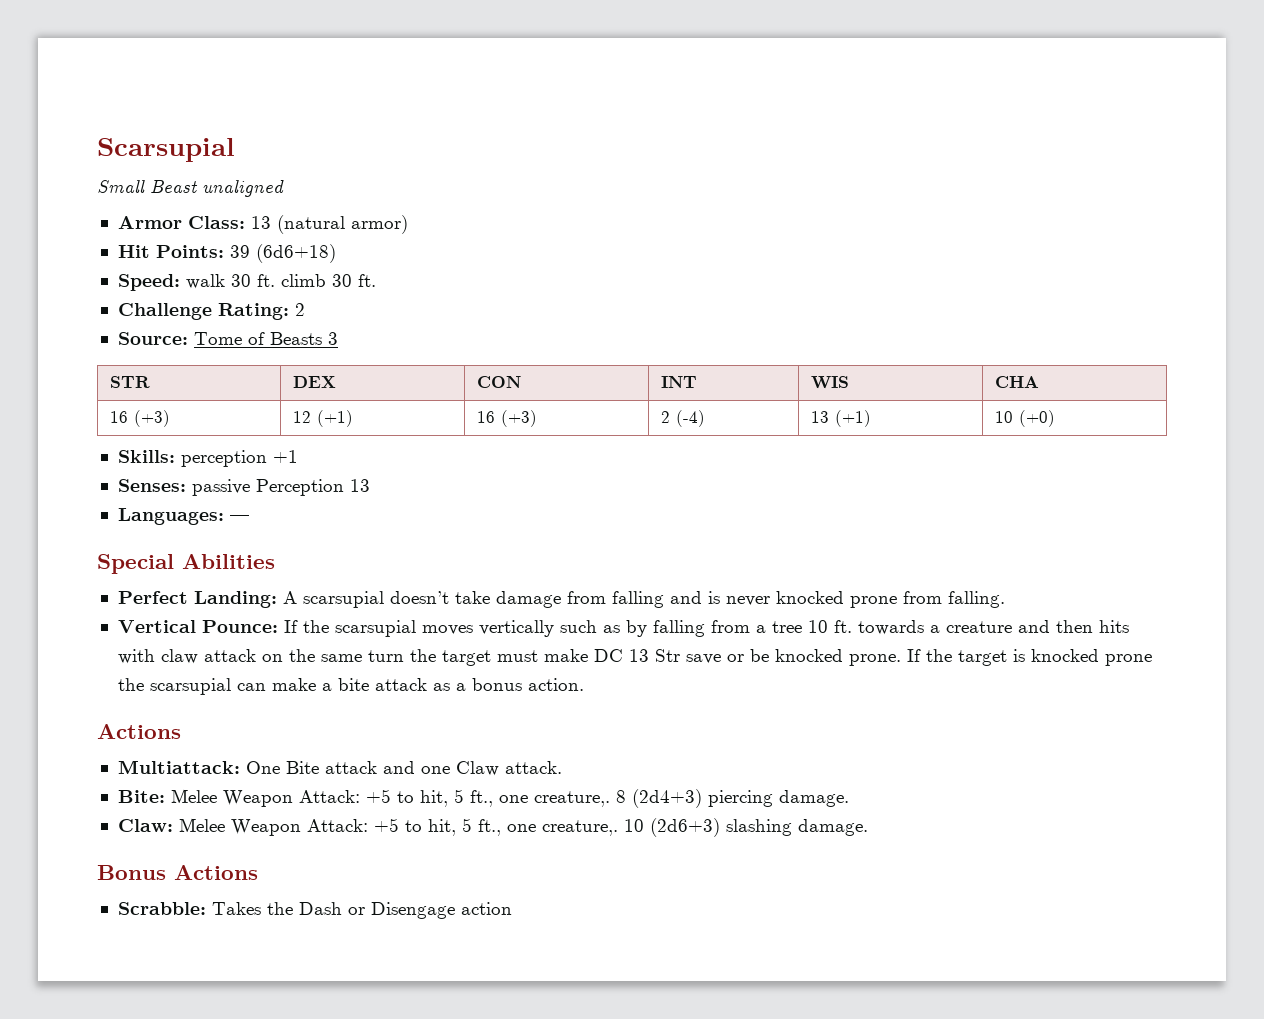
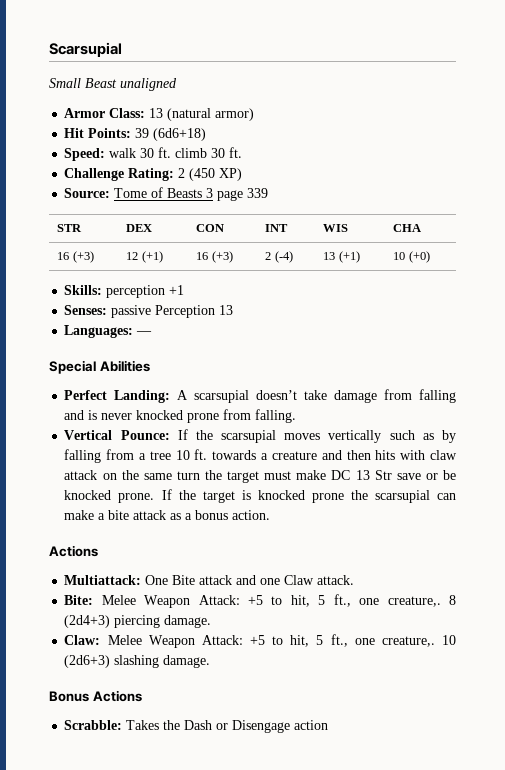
- Challenge Rating: 2
+ Challenge Rating: 2 (450 XP)
- Source: Tome of Beasts 3
+ Source: Tome of Beasts 3 page 339

